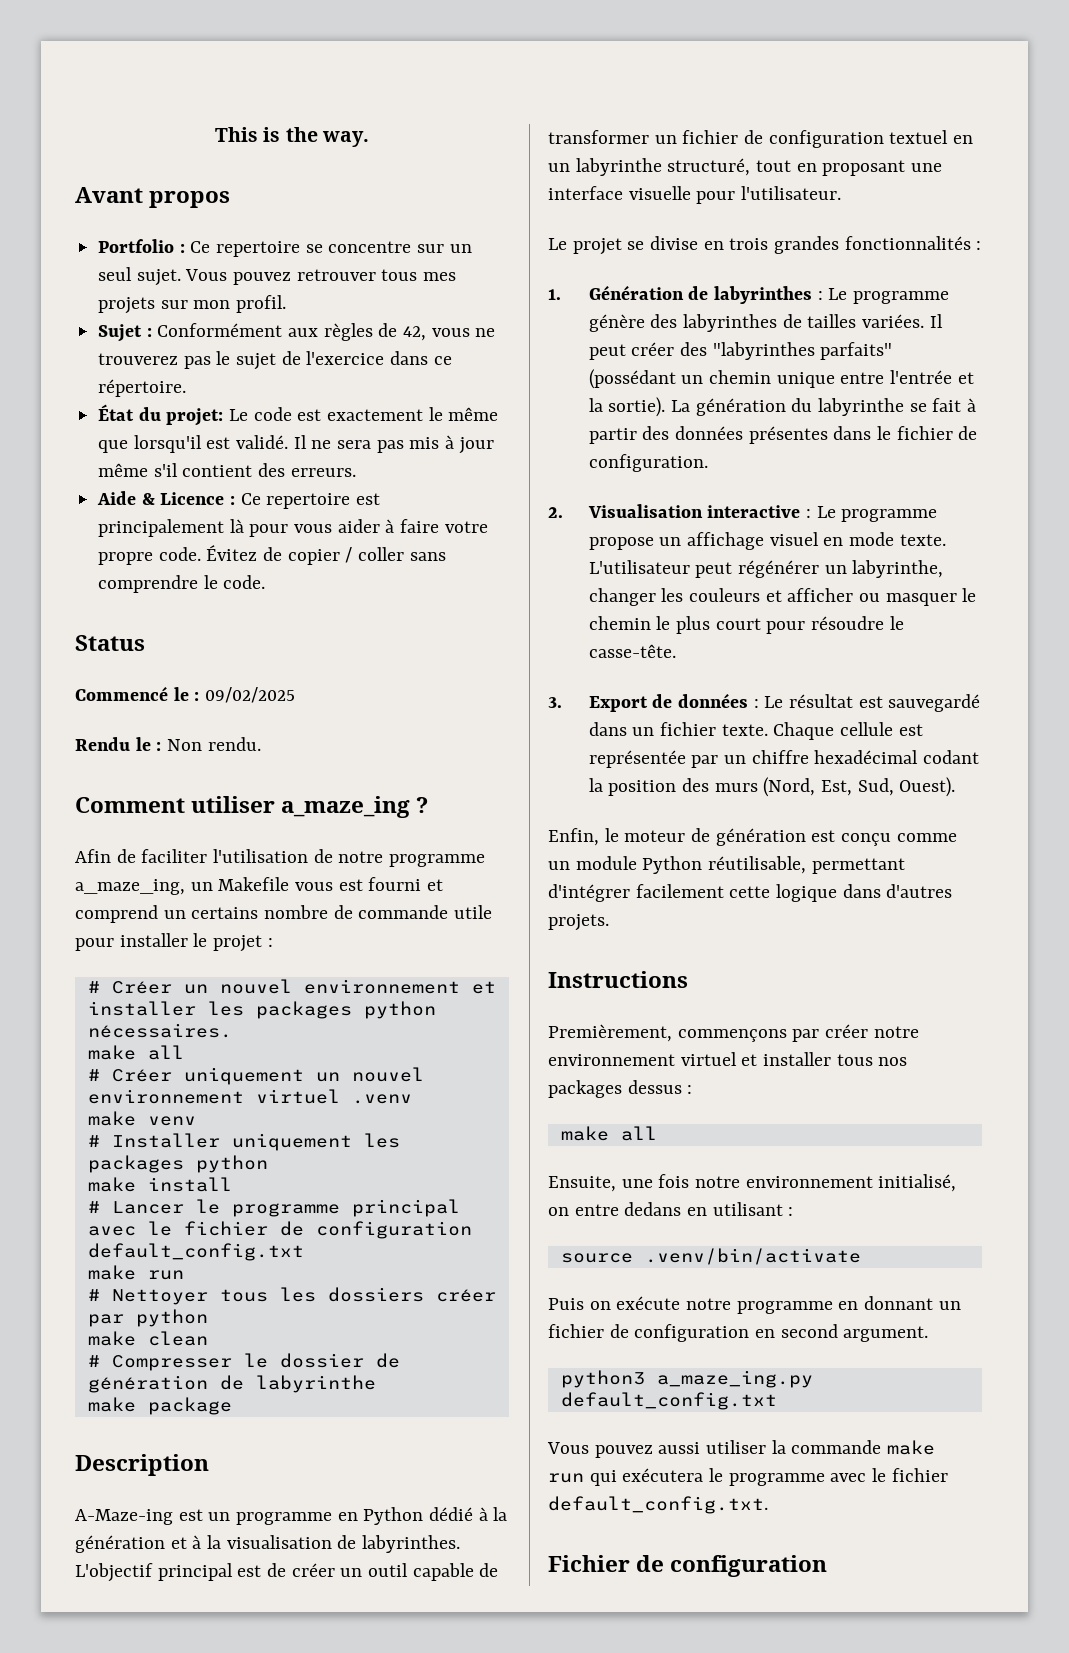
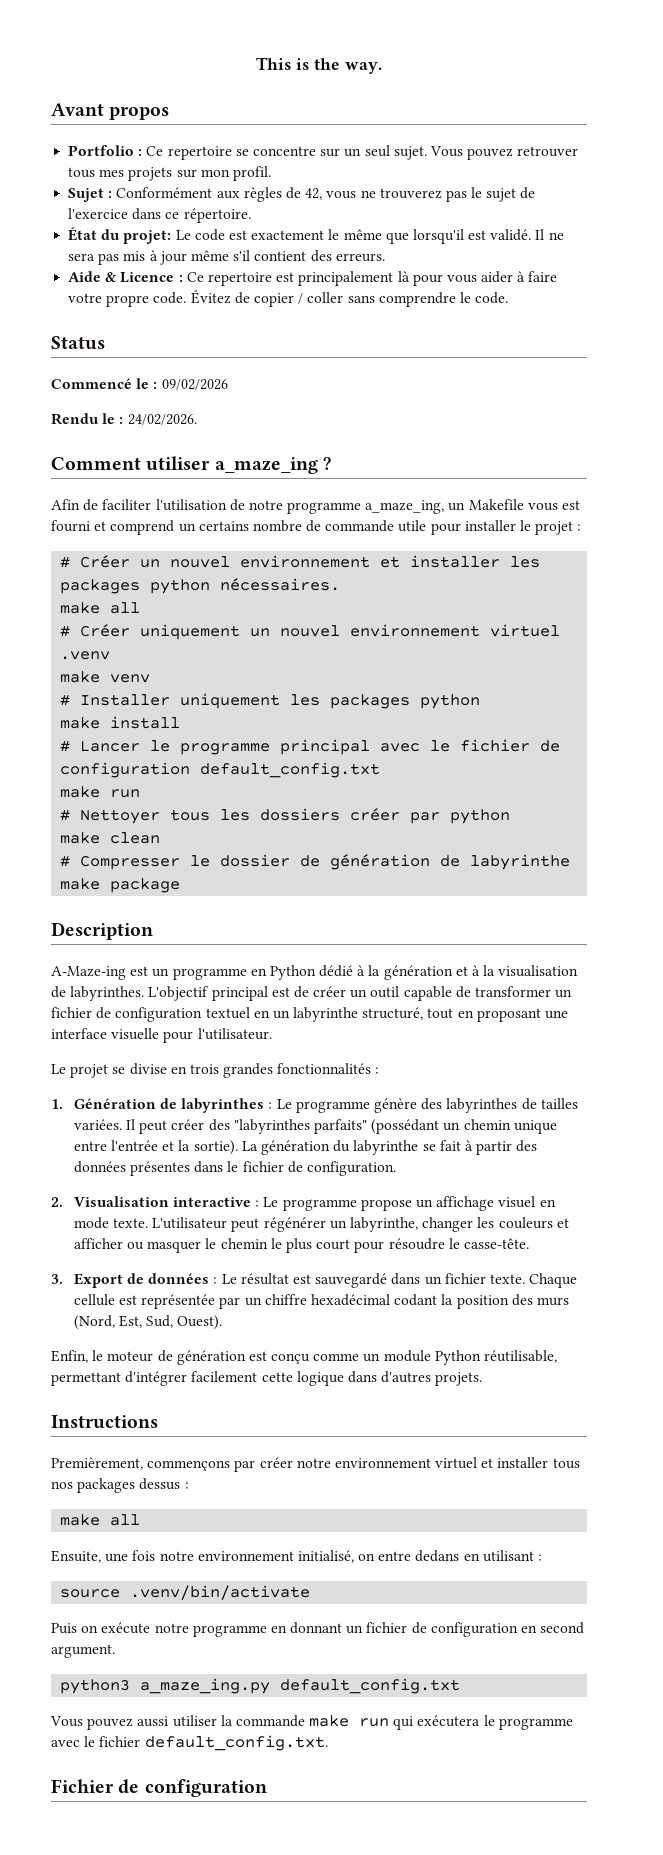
- Commencé le : 09/02/2025
+ Commencé le : 09/02/2026
- Rendu le : Non rendu.
+ Rendu le : 24/02/2026.

